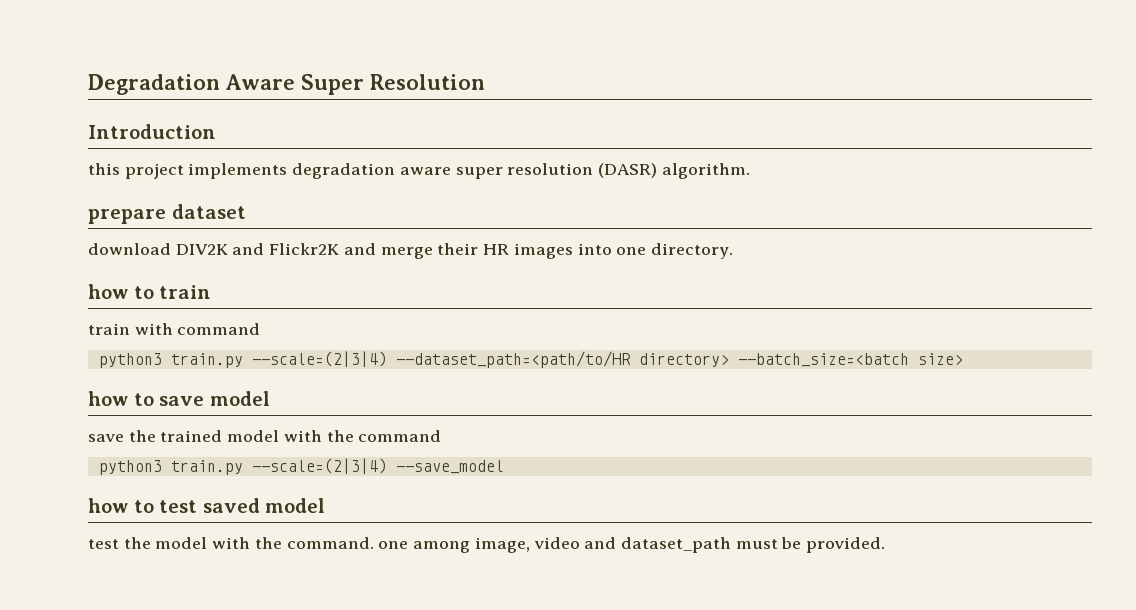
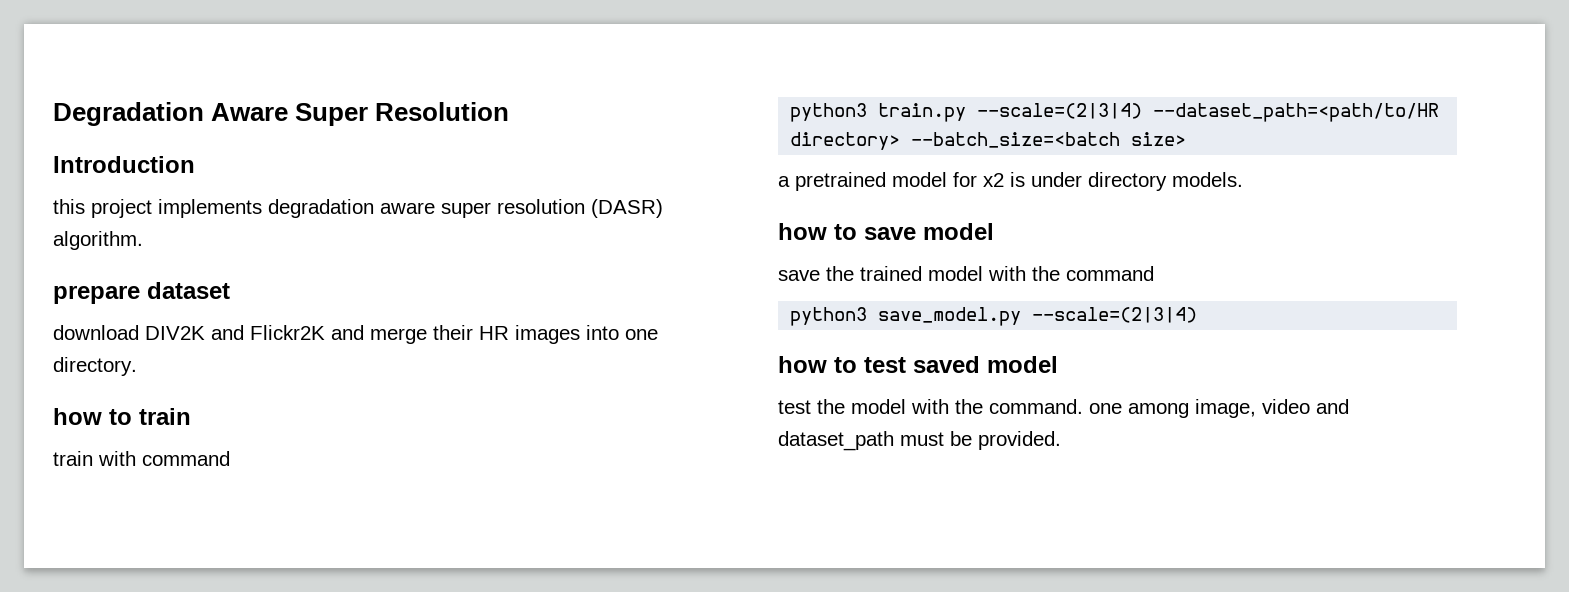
+ a pretrained model for x2 is under directory models.
- python3 train.py --scale=(2|3|4) --save_model
+ python3 save_model.py --scale=(2|3|4)

